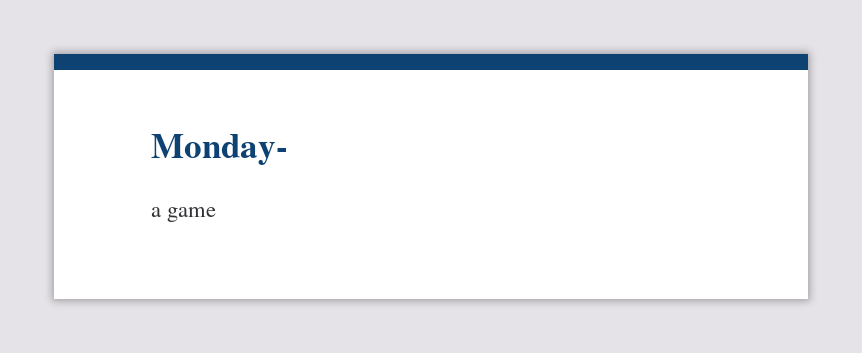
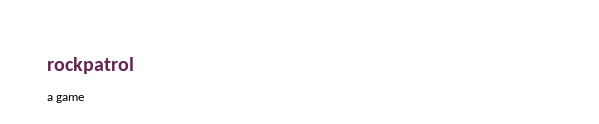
- Monday-
+ rockpatrol

